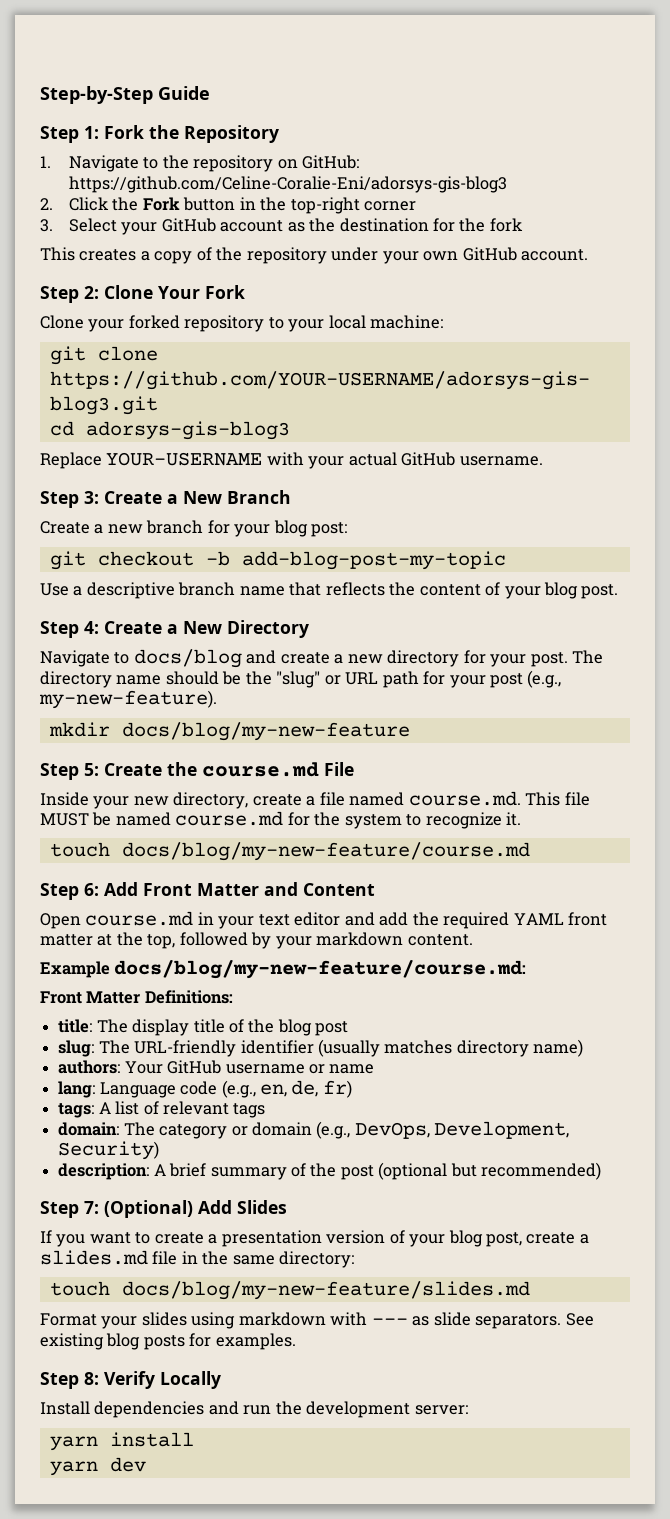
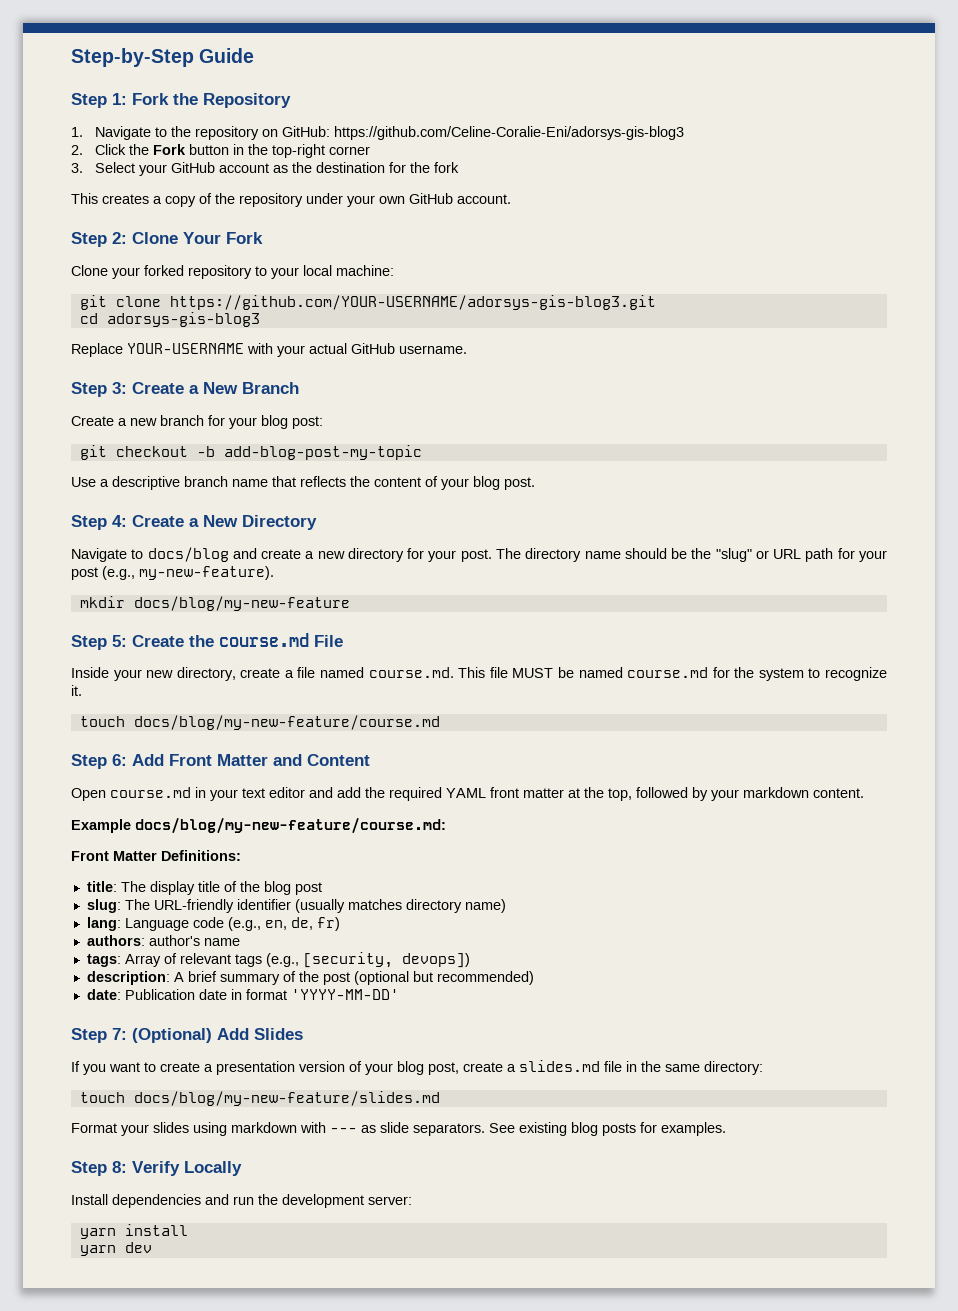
- authors: Your GitHub username or name
+ authors: author's name
- tags: A list of relevant tags
- domain: The category or domain (e.g., DevOps, Development, Security)
+ tags: Array of relevant tags (e.g., [security, devops])
+ date: Publication date in format 'YYYY-MM-DD'

